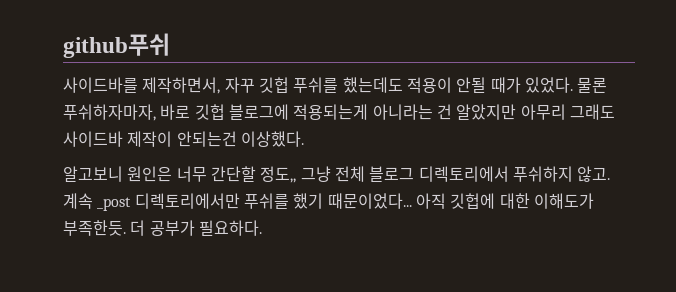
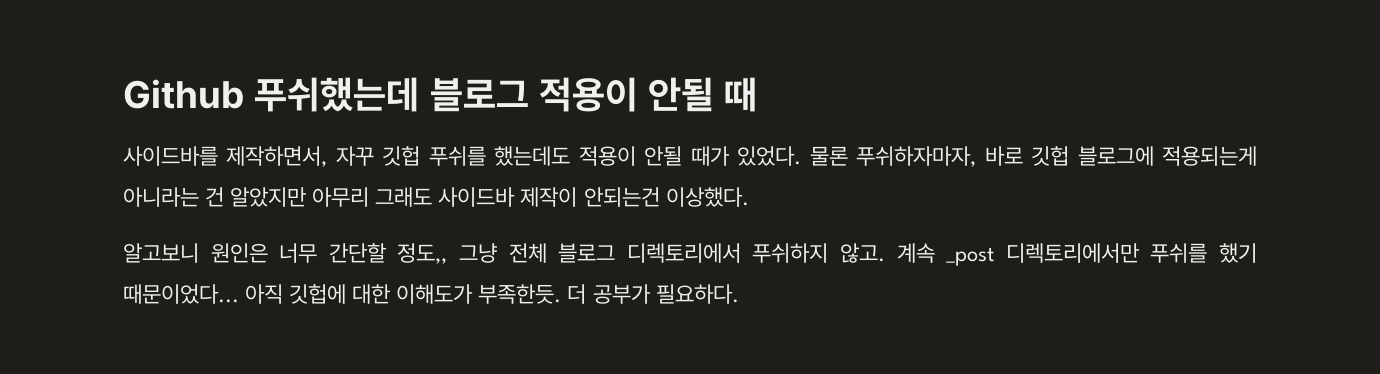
- github푸쉬
+ Github 푸쉬했는데 블로그 적용이 안될 때

